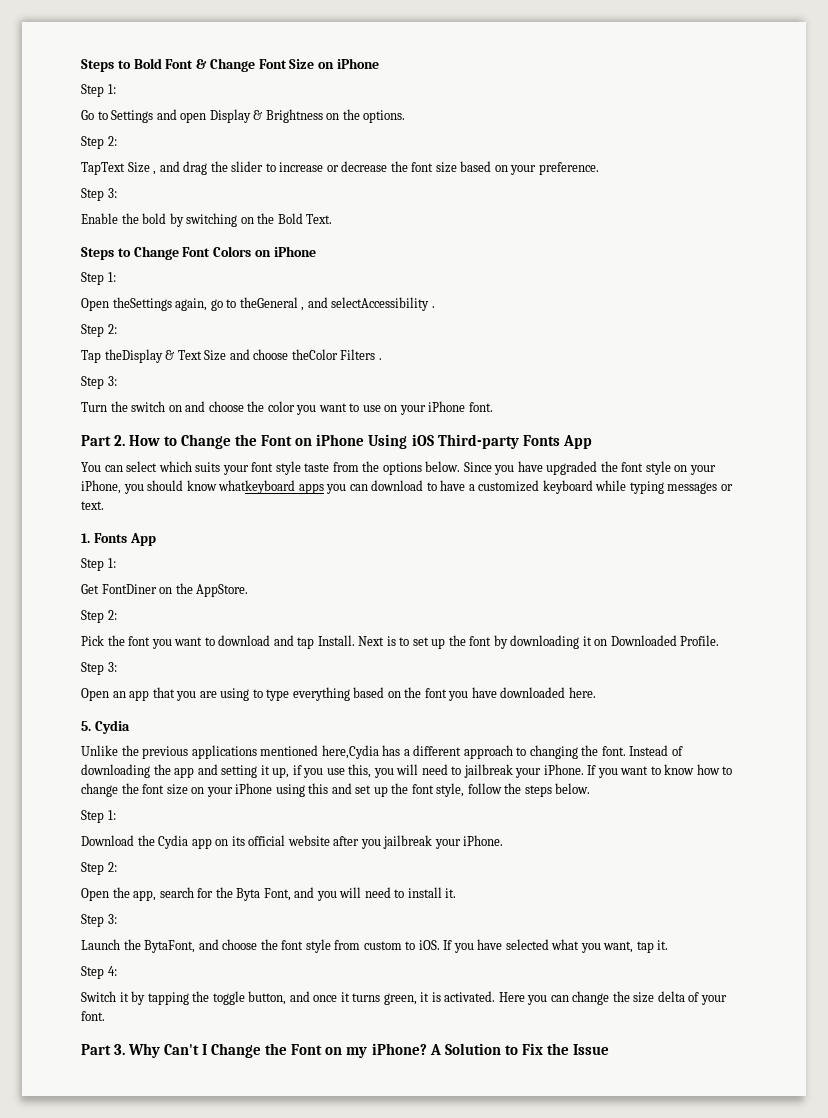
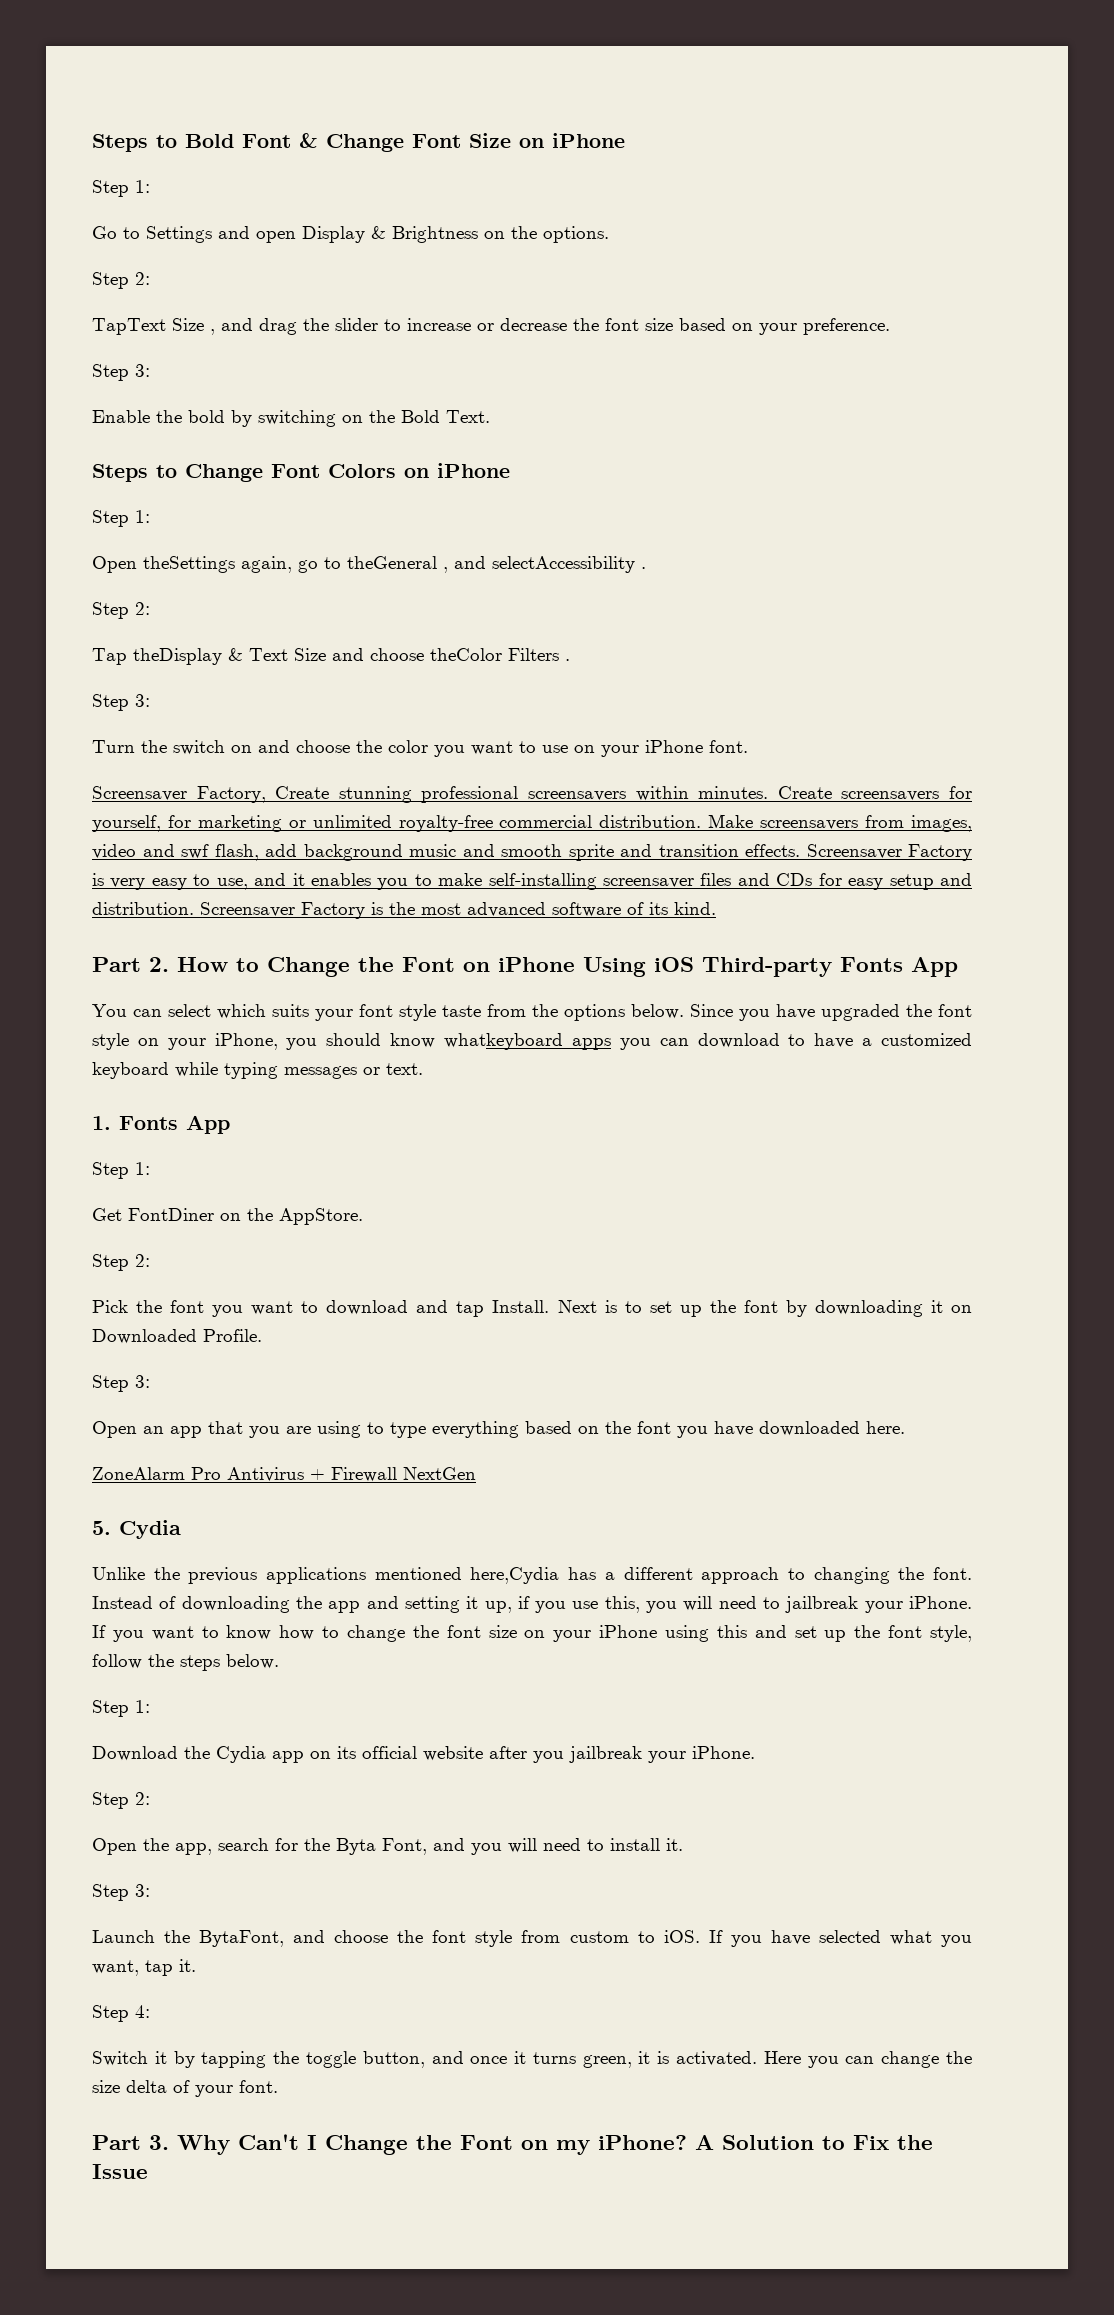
+ Screensaver Factory, Create stunning professional screensavers within minutes. Create screensavers for yourself, for marketing or unlimited royalty-free commercial distribution. Make screensavers from images, video and swf flash, add background music and smooth sprite and transition effects. Screensaver Factory is very easy to use, and it enables you to make self-installing screensaver files and CDs for easy setup and distribution. Screensaver Factory is the most advanced software of its kind.
+ ZoneAlarm Pro Antivirus + Firewall NextGen

